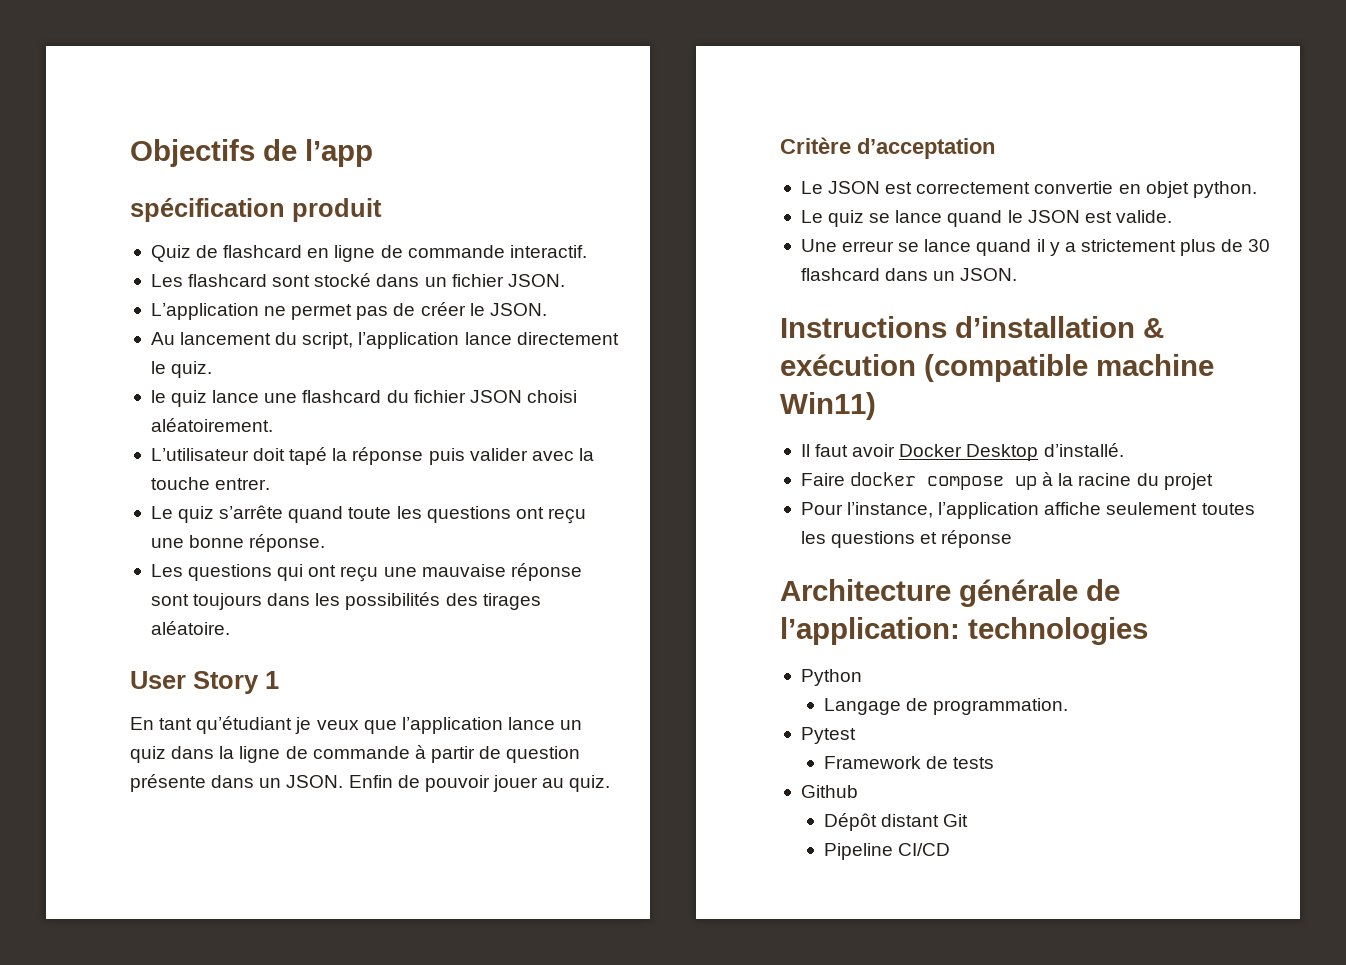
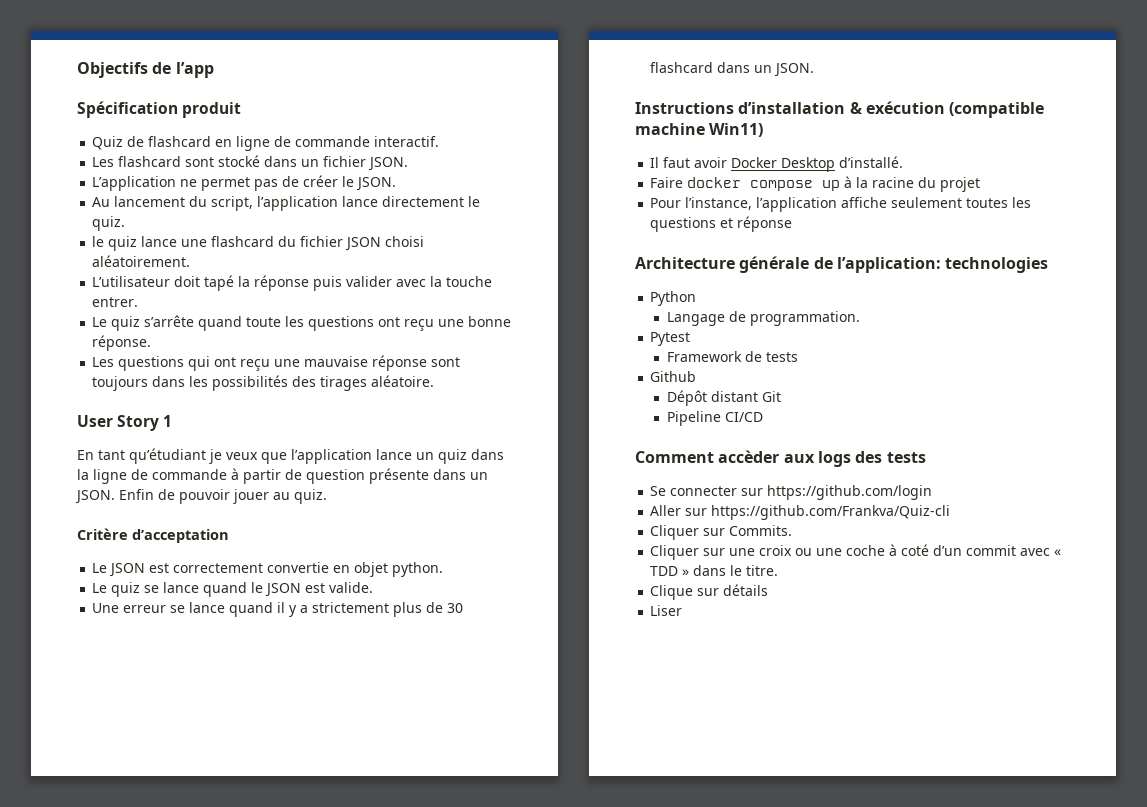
- spécification produit
+ Spécification produit
+ Comment accèder aux logs des tests
+ Se connecter sur https://github.com/login
+ Aller sur https://github.com/Frankva/Quiz-cli
+ Cliquer sur Commits.
+ Cliquer sur une croix ou une coche à coté d’un commit avec « TDD » dans le titre.
+ Clique sur détails
+ Liser

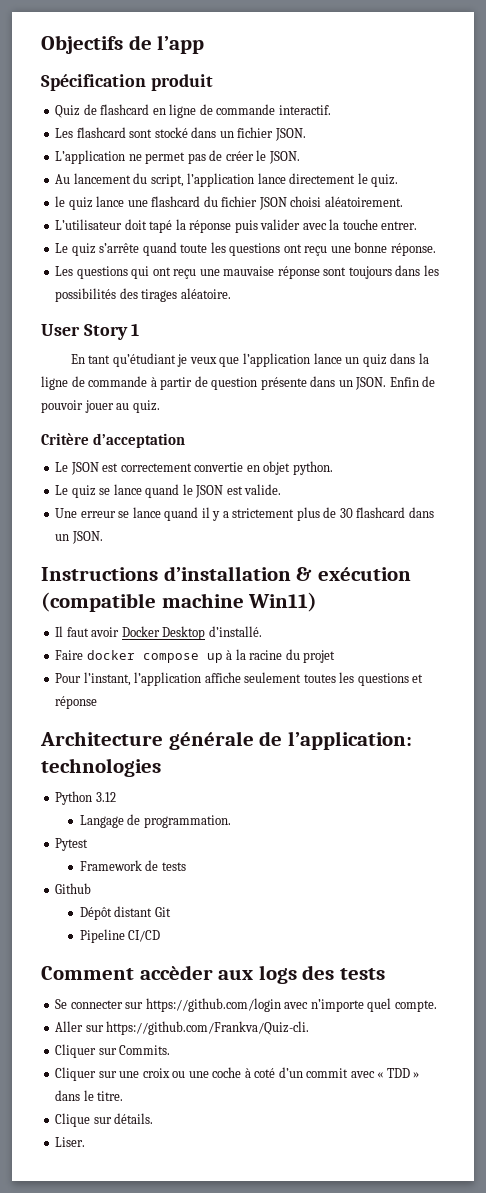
- Pour l’instance, l’application affiche seulement toutes les questions et réponse
+ Pour l’instant, l’application affiche seulement toutes les questions et réponse
- Python
+ Python 3.12
- Se connecter sur https://github.com/login
+ Se connecter sur https://github.com/login avec n’importe quel compte.
- Aller sur https://github.com/Frankva/Quiz-cli
+ Aller sur https://github.com/Frankva/Quiz-cli.
- Clique sur détails
- Liser
+ Clique sur détails.
+ Liser.

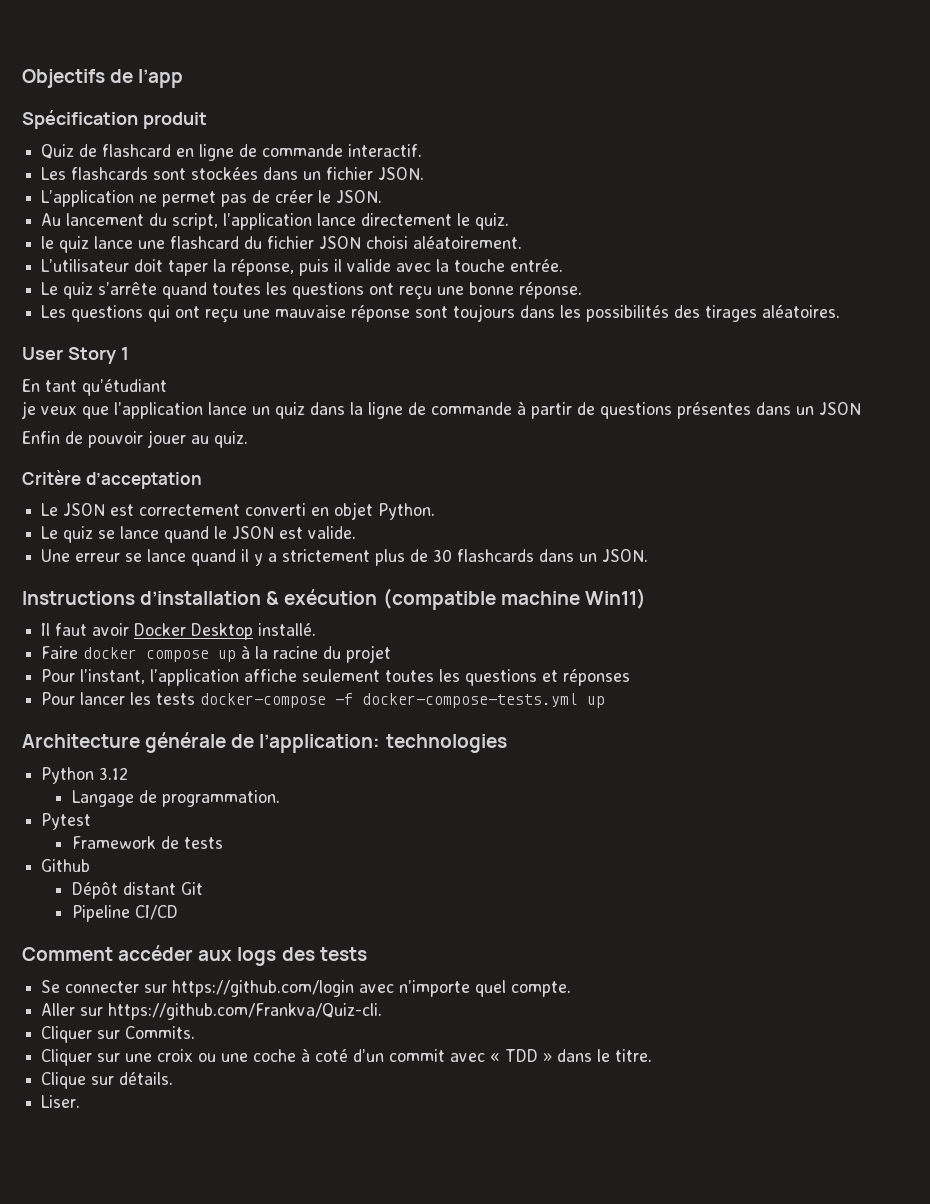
- Les flashcard sont stocké dans un fichier JSON.
+ Les flashcards sont stockées dans un fichier JSON.
- L’utilisateur doit tapé la réponse puis valider avec la touche entrer.
+ L’utilisateur doit taper la réponse, puis il valide avec la touche entrée.
- Le quiz s’arrête quand toute les questions ont reçu une bonne réponse.
+ Le quiz s’arrête quand toutes les questions ont reçu une bonne réponse.
- Les questions qui ont reçu une mauvaise réponse sont toujours dans les possibilités des tirages aléatoire.
+ Les questions qui ont reçu une mauvaise réponse sont toujours dans les possibilités des tirages aléatoires.
- En tant qu’étudiant je veux que l’application lance un quiz dans la ligne de commande à partir de question présente dans un JSON. Enfin de pouvoir jouer au quiz.
+ En tant qu’étudiant
+ je veux que l’application lance un quiz dans la ligne de commande à partir de questions présentes dans un JSON
+ Enfin de pouvoir jouer au quiz.
- Le JSON est correctement convertie en objet python.
+ Le JSON est correctement converti en objet Python.
- Une erreur se lance quand il y a strictement plus de 30 flashcard dans un JSON.
+ Une erreur se lance quand il y a strictement plus de 30 flashcards dans un JSON.
- Il faut avoir Docker Desktop d’installé.
+ Il faut avoir Docker Desktop installé.
- Pour l’instant, l’application affiche seulement toutes les questions et réponse
+ Pour l’instant, l’application affiche seulement toutes les questions et réponses
+ Pour lancer les tests docker-compose -f docker-compose-tests.yml up
- Comment accèder aux logs des tests
+ Comment accéder aux logs des tests

